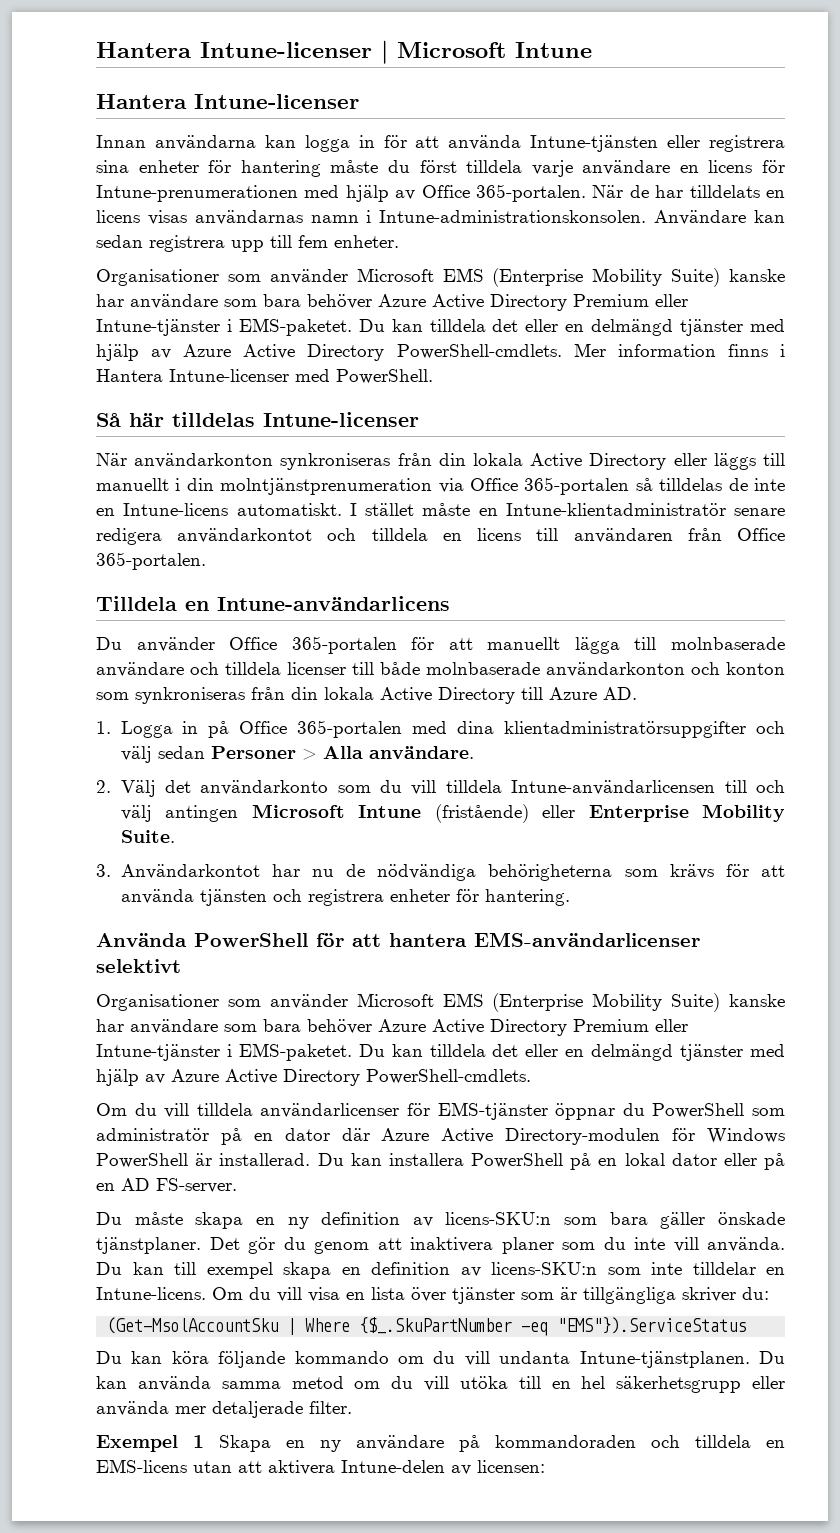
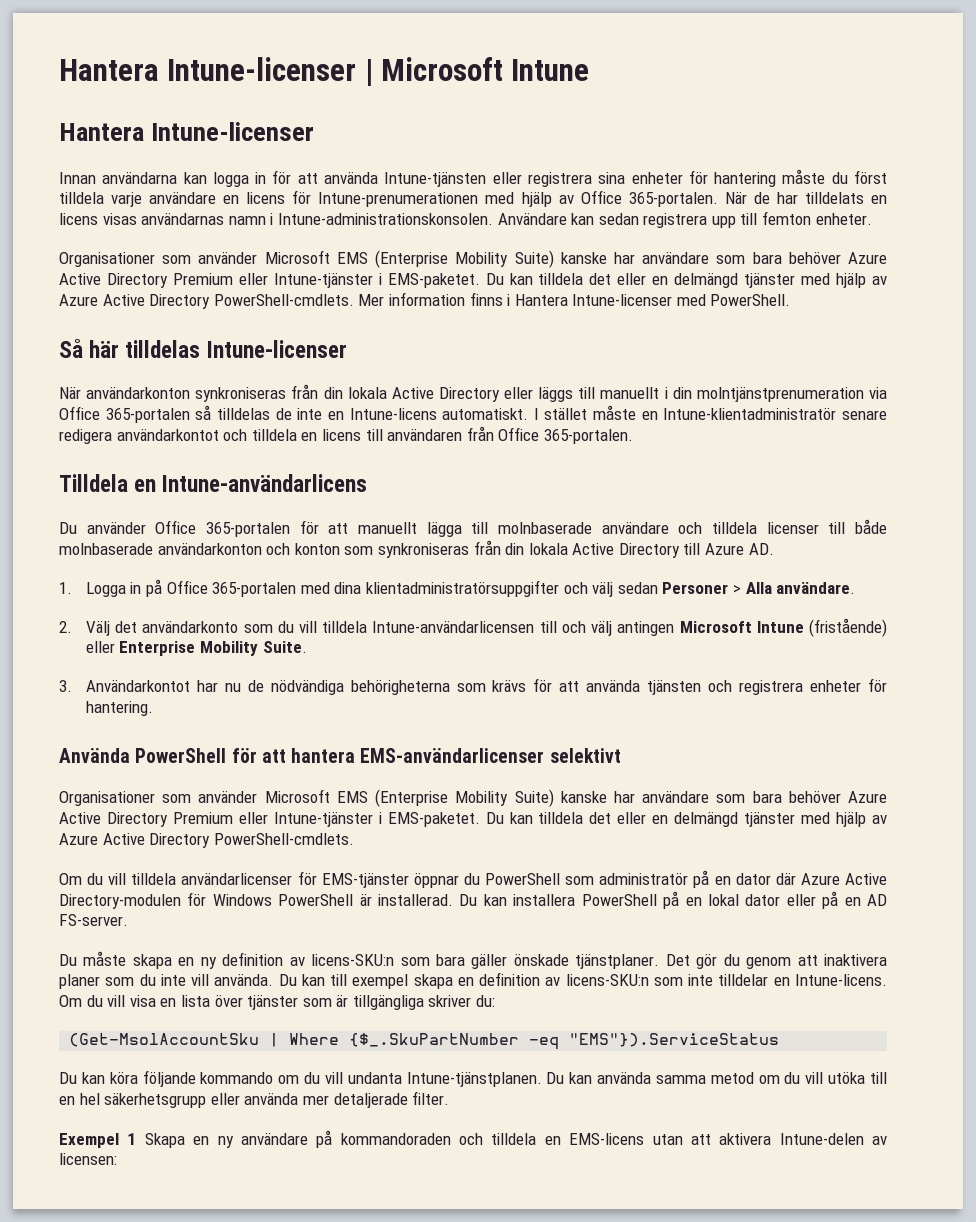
- Användare kan sedan registrera upp till fem enheter.
+ Användare kan sedan registrera upp till femton enheter.

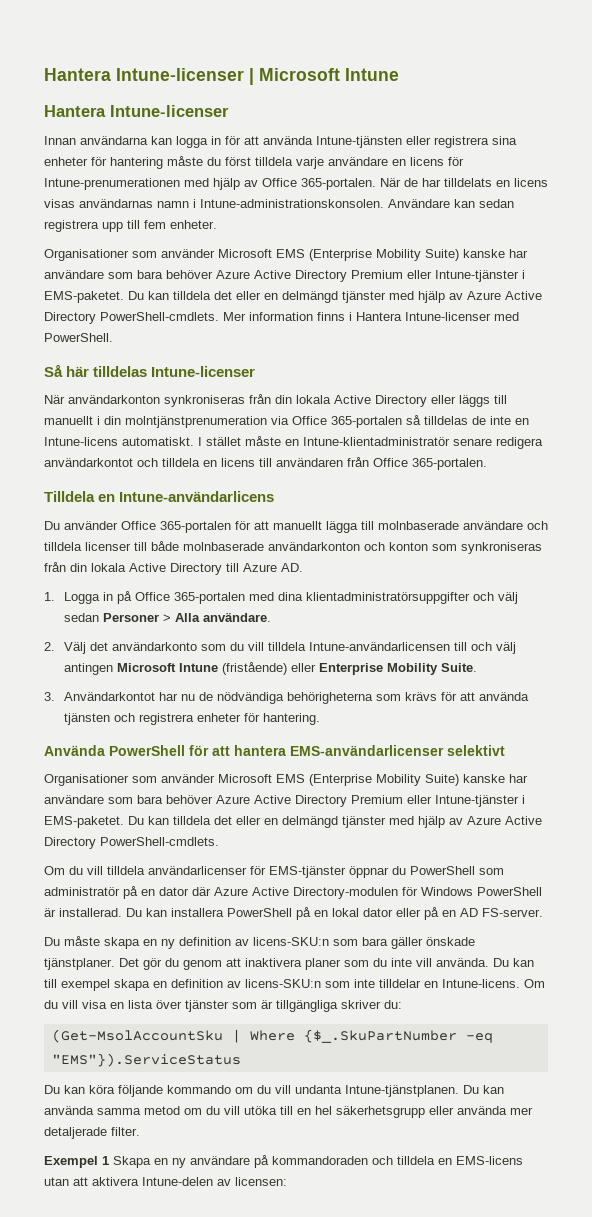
- Användare kan sedan registrera upp till femton enheter.
+ Användare kan sedan registrera upp till fem enheter.

